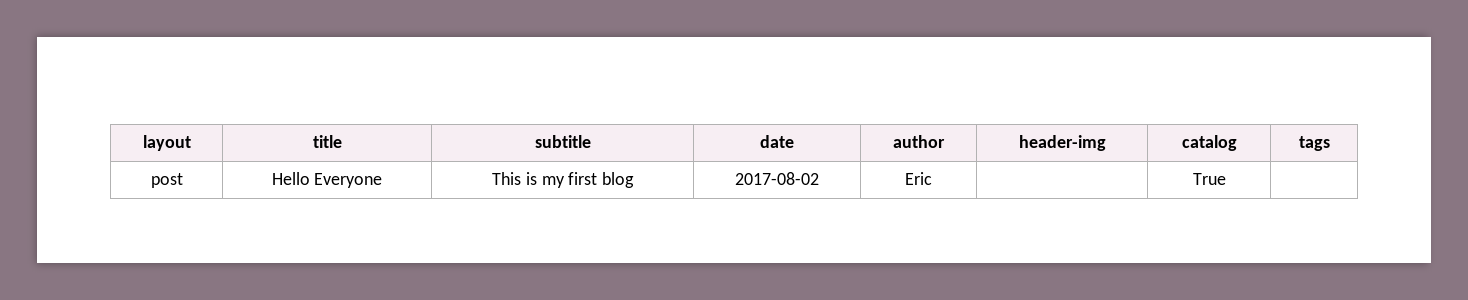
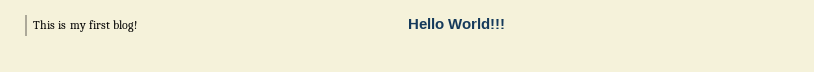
- layout | title | subtitle | date | author | header-img | catalog | tags
- post | Hello Everyone | This is my first blog | 2017-08-02 | Eric | | True |
+ This is my first blog!
+ Hello World!!!

